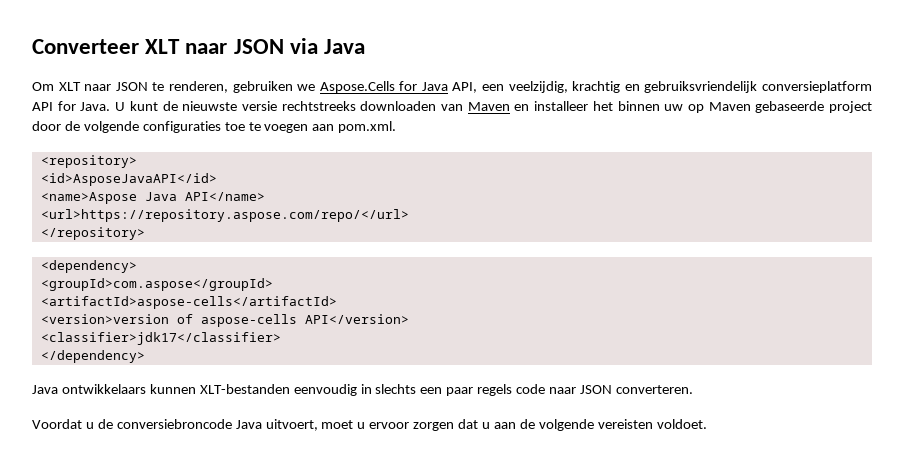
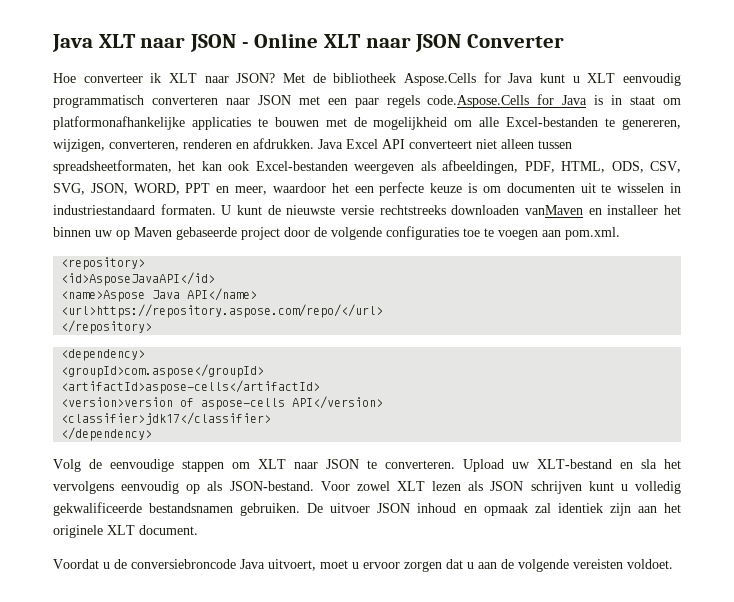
- Converteer XLT naar JSON via Java
- Om XLT naar JSON te renderen, gebruiken we Aspose.Cells for Java API, een veelzijdig, krachtig en gebruiksvriendelijk conversieplatform API for Java.
+ Java XLT naar JSON - Online XLT naar JSON Converter
+ Hoe converteer ik XLT naar JSON? Met de bibliotheek Aspose.Cells for Java kunt u XLT eenvoudig programmatisch converteren naar JSON met een paar regels code.Aspose.Cells for Java is in staat om platformonafhankelijke applicaties te bouwen met de mogelijkheid om alle Excel-bestanden te genereren, wijzigen, converteren, renderen en afdrukken. Java Excel API converteert niet alleen tussen spreadsheetformaten, het kan ook Excel-bestanden weergeven als afbeeldingen, PDF, HTML, ODS, CSV, SVG, JSON, WORD, PPT en meer, waardoor het een perfecte keuze is om documenten uit te wisselen in industriestandaard formaten.
- U kunt de nieuwste versie rechtstreeks downloaden van Maven en installeer het binnen uw op Maven gebaseerde project door de volgende configuraties toe te voegen aan pom.xml.
+ U kunt de nieuwste versie rechtstreeks downloaden vanMaven en installeer het binnen uw op Maven gebaseerde project door de volgende configuraties toe te voegen aan pom.xml.
- Java ontwikkelaars kunnen XLT-bestanden eenvoudig in slechts een paar regels code naar JSON converteren.
+ Volg de eenvoudige stappen om XLT naar JSON te converteren. Upload uw XLT-bestand en sla het vervolgens eenvoudig op als JSON-bestand. Voor zowel XLT lezen als JSON schrijven kunt u volledig gekwalificeerde bestandsnamen gebruiken. De uitvoer JSON inhoud en opmaak zal identiek zijn aan het originele XLT document.

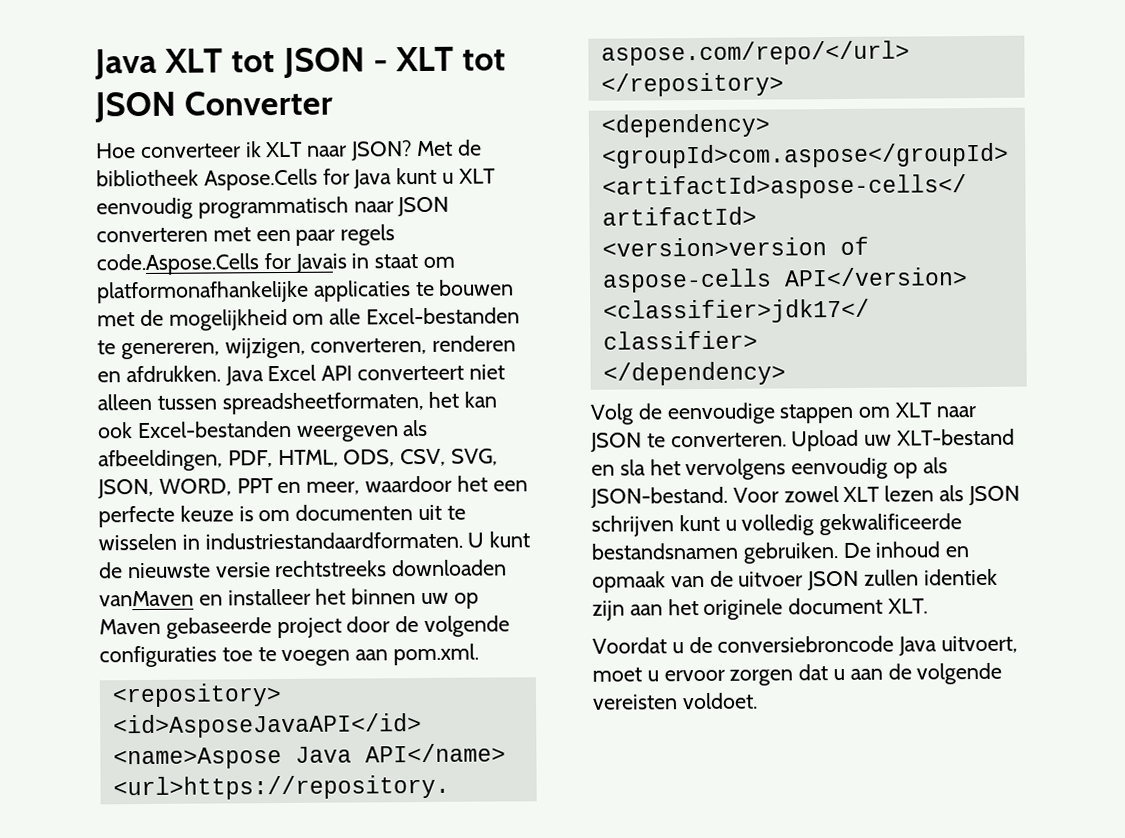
- Java XLT naar JSON - Online XLT naar JSON Converter
+ Java XLT tot JSON - XLT tot JSON Converter
- Met de bibliotheek Aspose.Cells for Java kunt u XLT eenvoudig programmatisch converteren naar JSON met een paar regels code.Aspose.Cells for Java is in staat om platformonafhankelijke applicaties te bouwen met de mogelijkheid om alle Excel-bestanden te genereren, wijzigen, converteren, renderen en afdrukken.
+ Met de bibliotheek Aspose.Cells for Java kunt u XLT eenvoudig programmatisch naar JSON converteren met een paar regels code.Aspose.Cells for Javais in staat om platformonafhankelijke applicaties te bouwen met de mogelijkheid om alle Excel-bestanden te genereren, wijzigen, converteren, renderen en afdrukken.
- Java Excel API converteert niet alleen tussen spreadsheetformaten, het kan ook Excel-bestanden weergeven als afbeeldingen, PDF, HTML, ODS, CSV, SVG, JSON, WORD, PPT en meer, waardoor het een perfecte keuze is om documenten uit te wisselen in industriestandaard formaten.
+ Java Excel API converteert niet alleen tussen spreadsheetformaten, het kan ook Excel-bestanden weergeven als afbeeldingen, PDF, HTML, ODS, CSV, SVG, JSON, WORD, PPT en meer, waardoor het een perfecte keuze is om documenten uit te wisselen in industriestandaardformaten.
- De uitvoer JSON inhoud en opmaak zal identiek zijn aan het originele XLT document.
+ De inhoud en opmaak van de uitvoer JSON zullen identiek zijn aan het originele document XLT.

